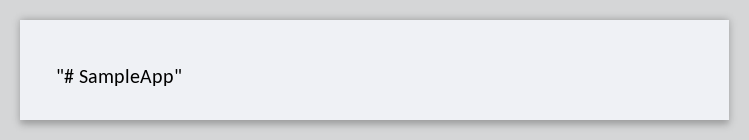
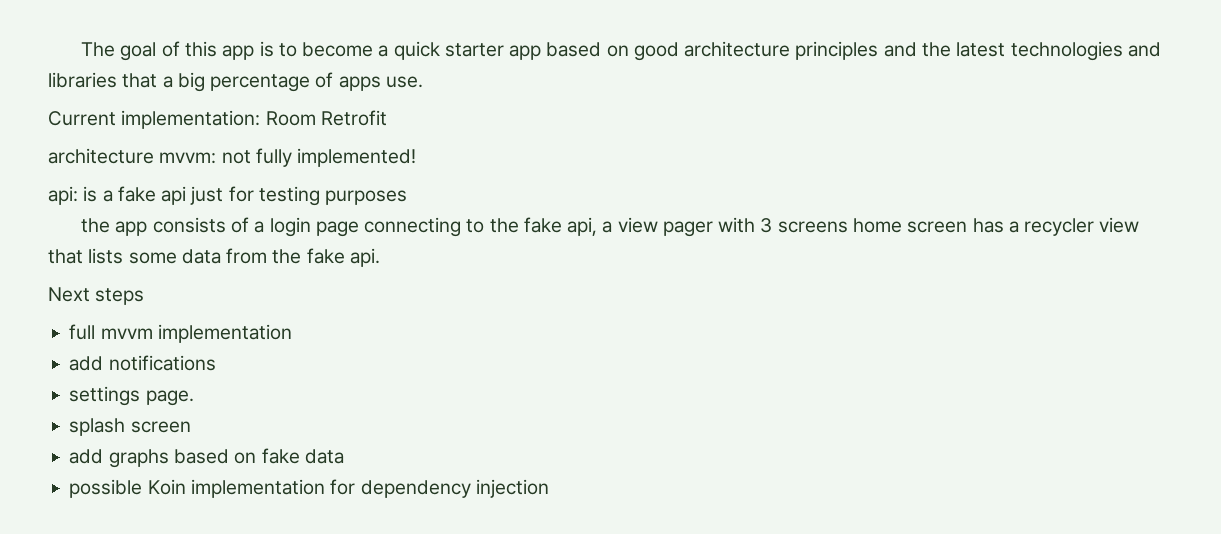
- "# SampleApp"
+ The goal of this app is to become a quick starter app based on good architecture principles and the latest technologies and libraries that a big percentage of apps use.
+ Current implementation: Room Retrofit
+ architecture mvvm: not fully implemented!
+ api: is a fake api just for testing purposes
+ the app consists of a login page connecting to the fake api, a view pager with 3 screens home screen has a recycler view that lists some data from the fake api.
+ Next steps
+ full mvvm implementation
+ add notifications
+ settings page.
+ splash screen
+ add graphs based on fake data
+ possible Koin implementation for dependency injection

